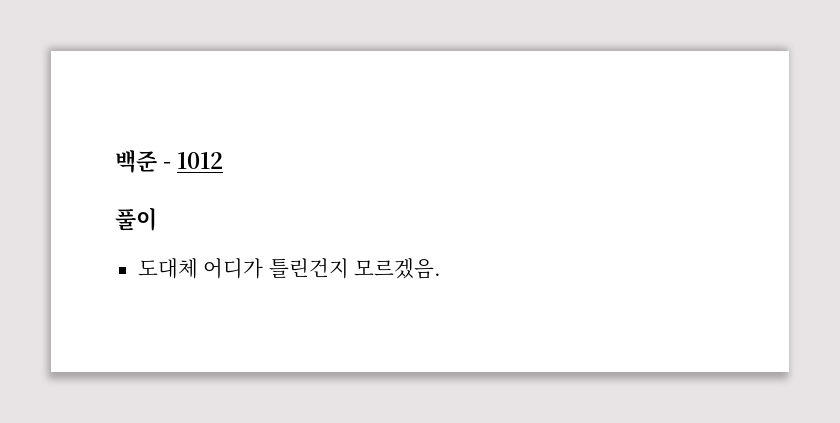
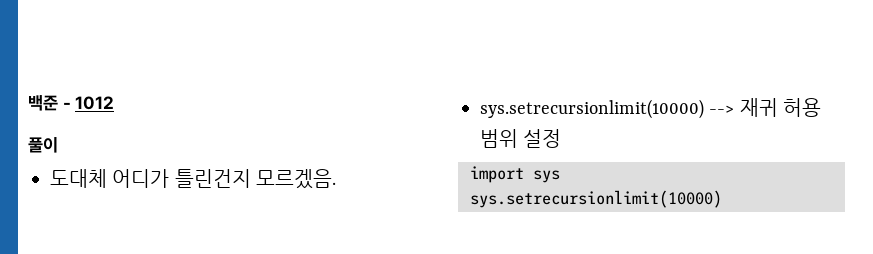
+ sys.setrecursionlimit(10000) --> 재귀 허용 범위 설정
+ import sys
+ sys.setrecursionlimit(10000)

